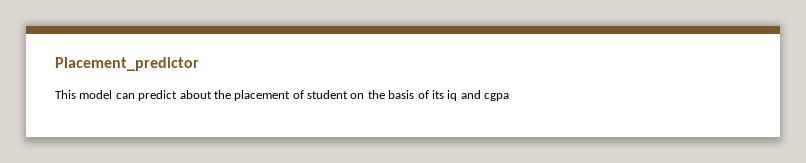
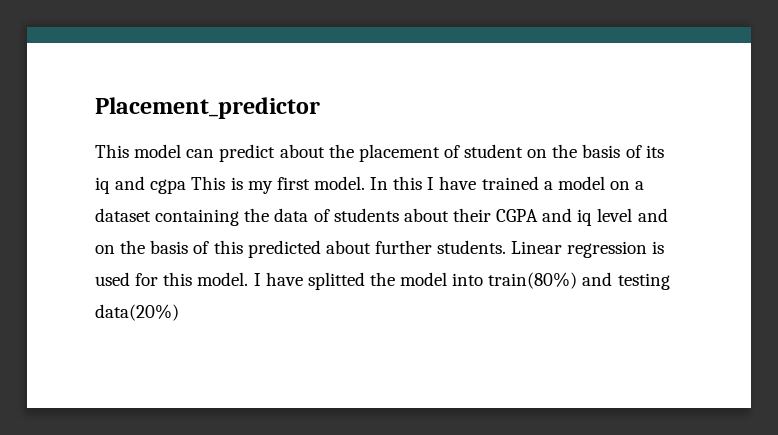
- This model can predict about the placement of student on the basis of its iq and cgpa
+ This model can predict about the placement of student on the basis of its iq and cgpa This is my first model. In this I have trained a model on a dataset containing the data of students about their CGPA and iq level and on the basis of this predicted about further students. Linear regression is used for this model. I have splitted the model into train(80%) and testing data(20%)

